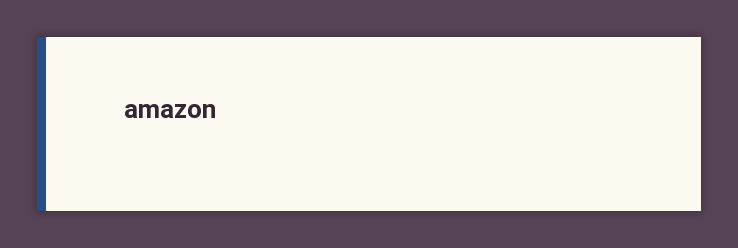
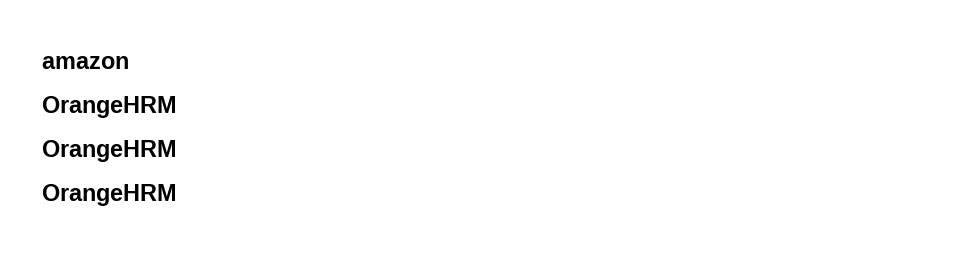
  amazon
+ OrangeHRM
+ OrangeHRM
+ OrangeHRM

